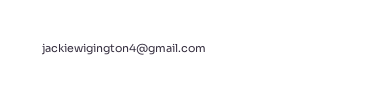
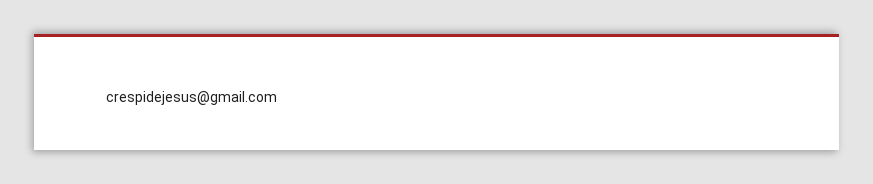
- jackiewigington4@gmail.com
+ crespidejesus@gmail.com

